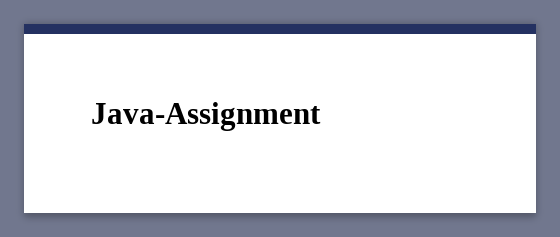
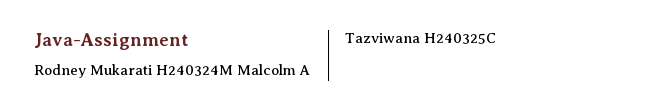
+ Rodney Mukarati H240324M Malcolm A Tazviwana H240325C

